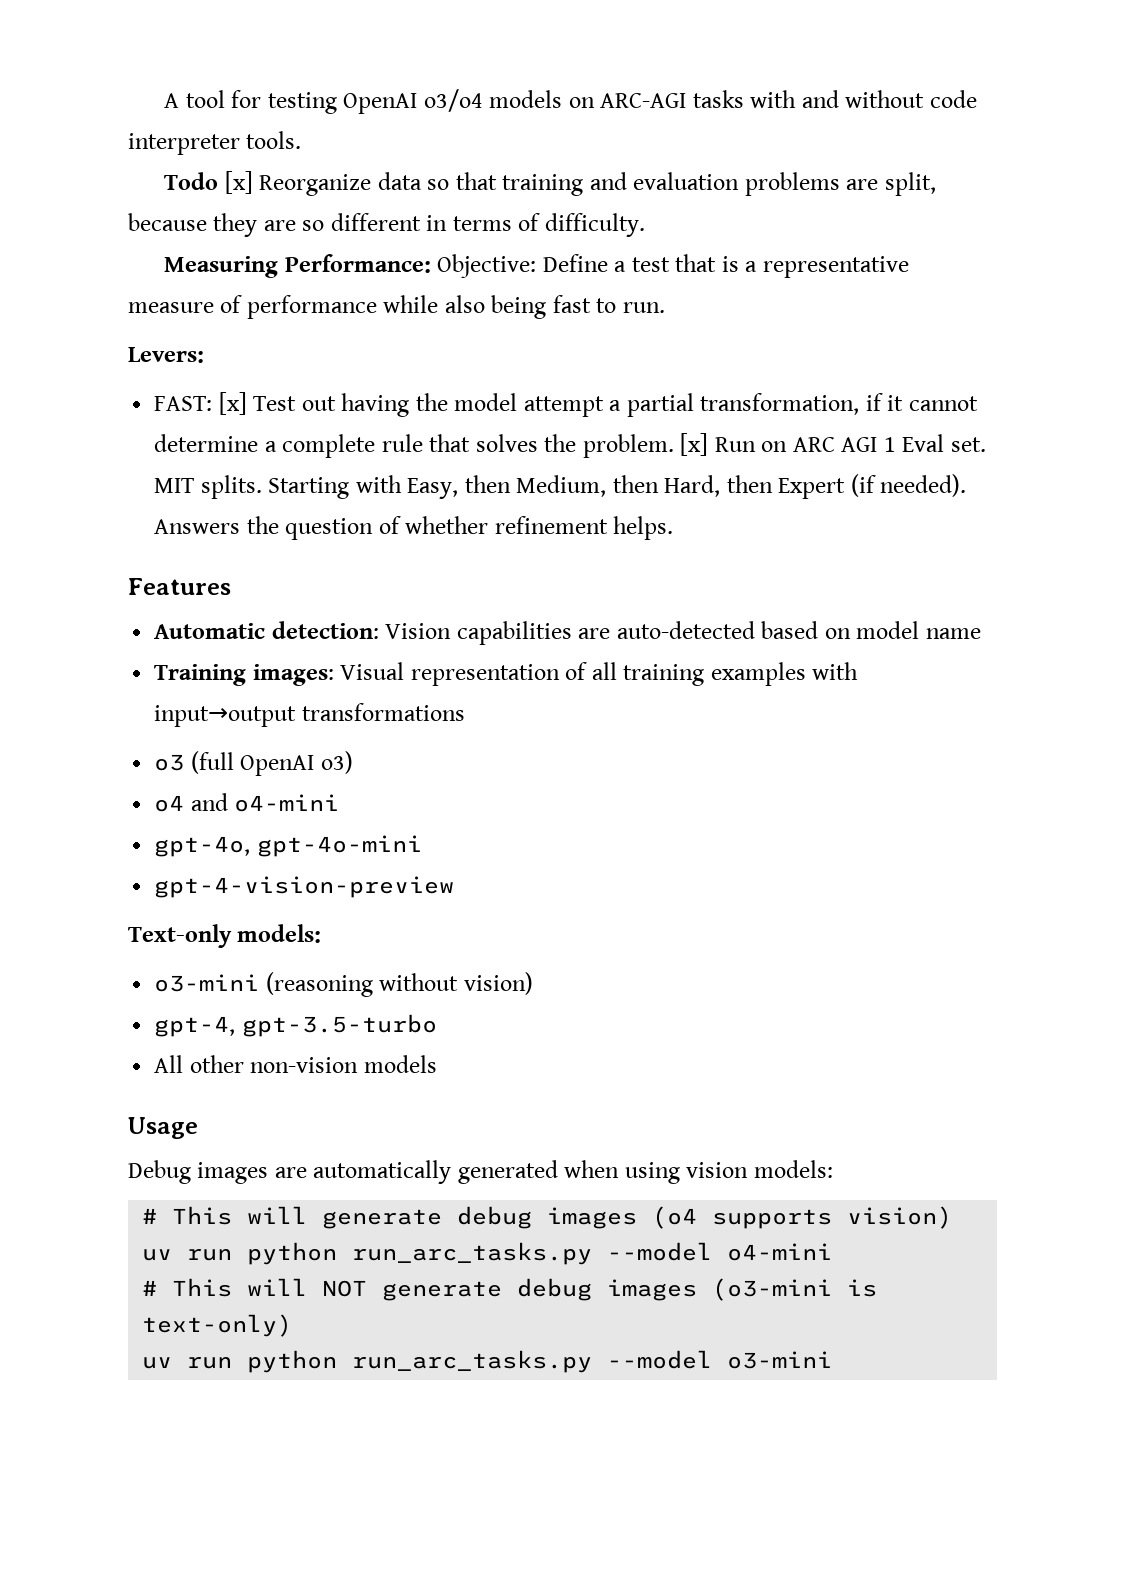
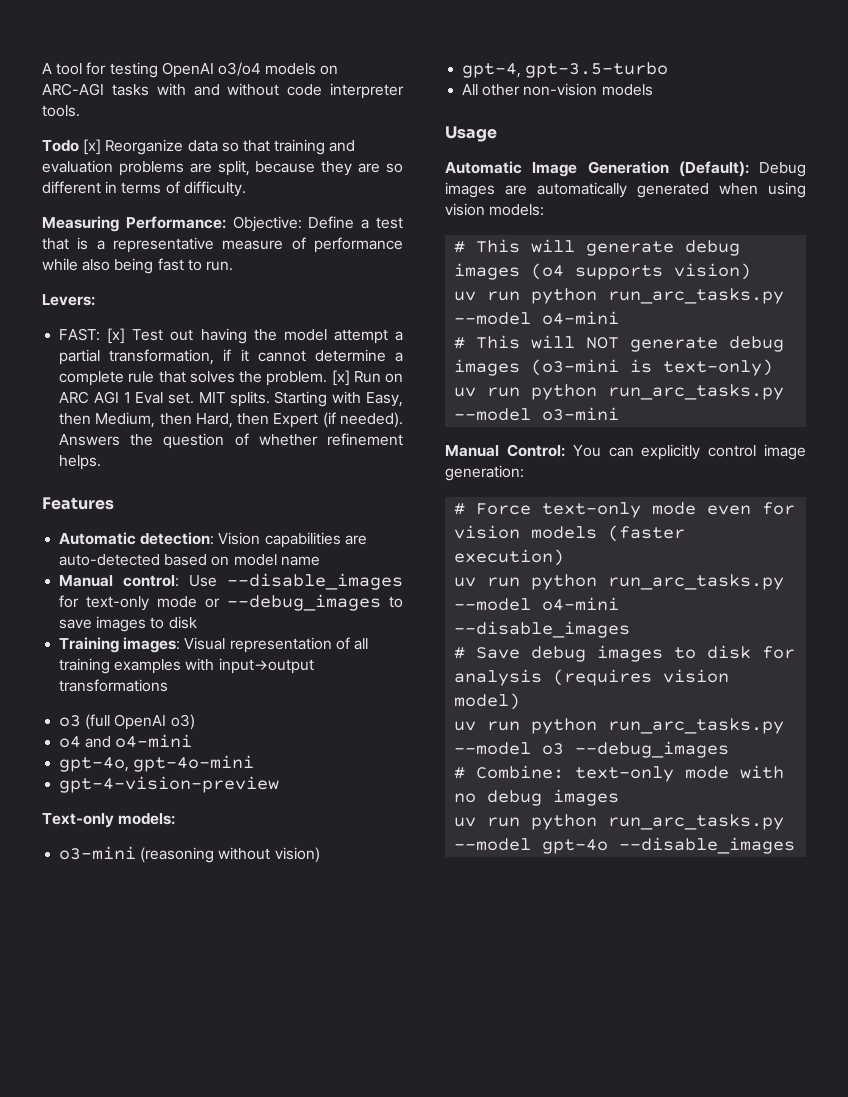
+ Manual control: Use --disable_images for text-only mode or --debug_images to save images to disk
- Debug images are automatically generated when using vision models:
+ Automatic Image Generation (Default): Debug images are automatically generated when using vision models:
+ Manual Control: You can explicitly control image generation:
+ # Force text-only mode even for vision models (faster execution)
+ uv run python run_arc_tasks.py --model o4-mini --disable_images
+ # Save debug images to disk for analysis (requires vision model)
+ uv run python run_arc_tasks.py --model o3 --debug_images
+ # Combine: text-only mode with no debug images
+ uv run python run_arc_tasks.py --model gpt-4o --disable_images

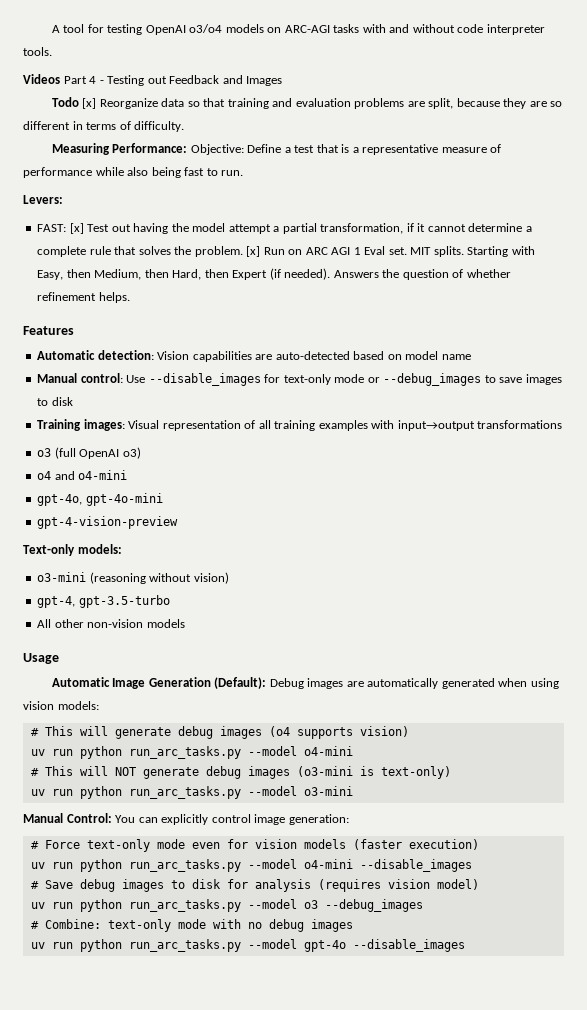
+ Videos Part 4 - Testing out Feedback and Images

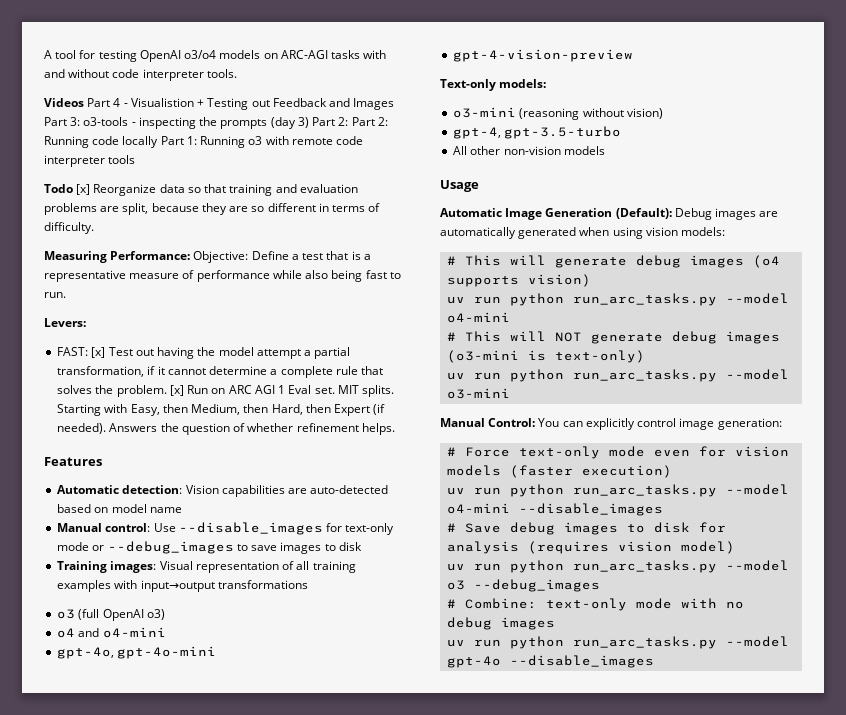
- Videos Part 4 - Testing out Feedback and Images
+ Videos Part 4 - Visualistion + Testing out Feedback and Images Part 3: o3-tools - inspecting the prompts (day 3) Part 2: Part 2: Running code locally Part 1: Running o3 with remote code interpreter tools

